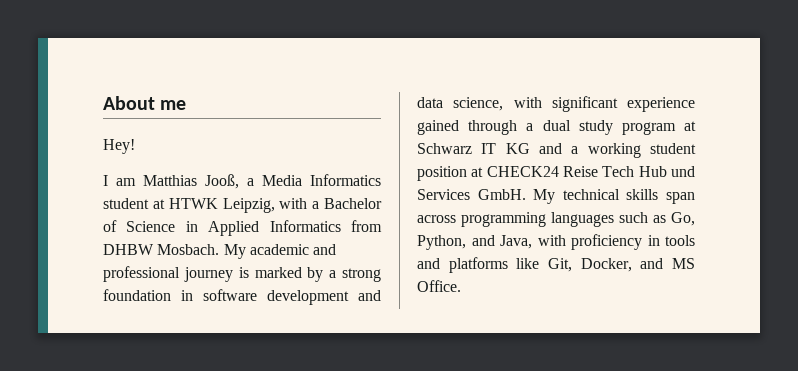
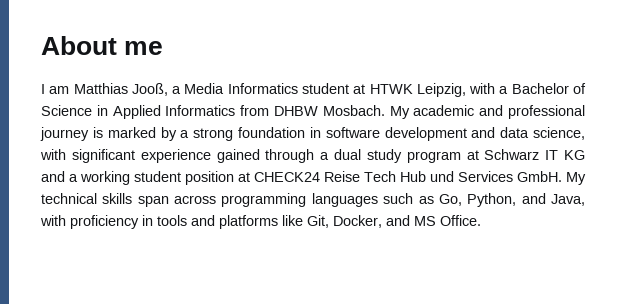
- Hey!

